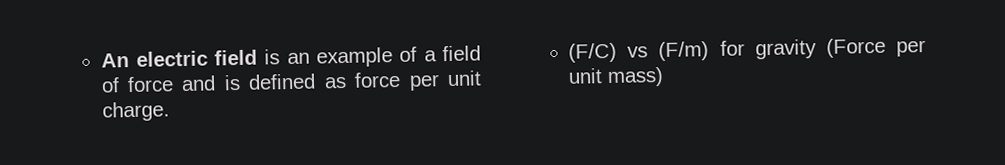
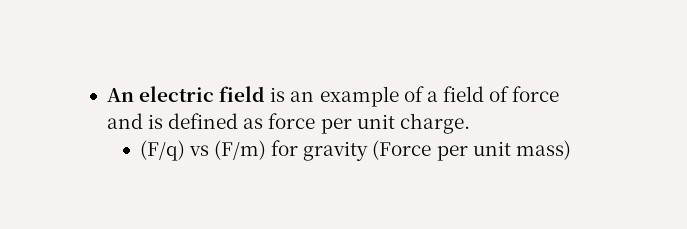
- (F/C) vs (F/m) for gravity (Force per unit mass)
+ (F/q) vs (F/m) for gravity (Force per unit mass)

